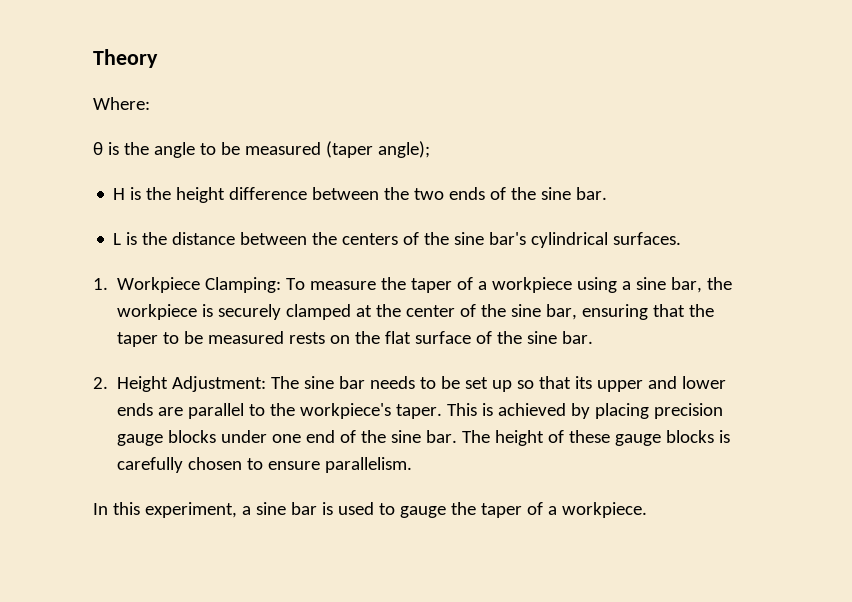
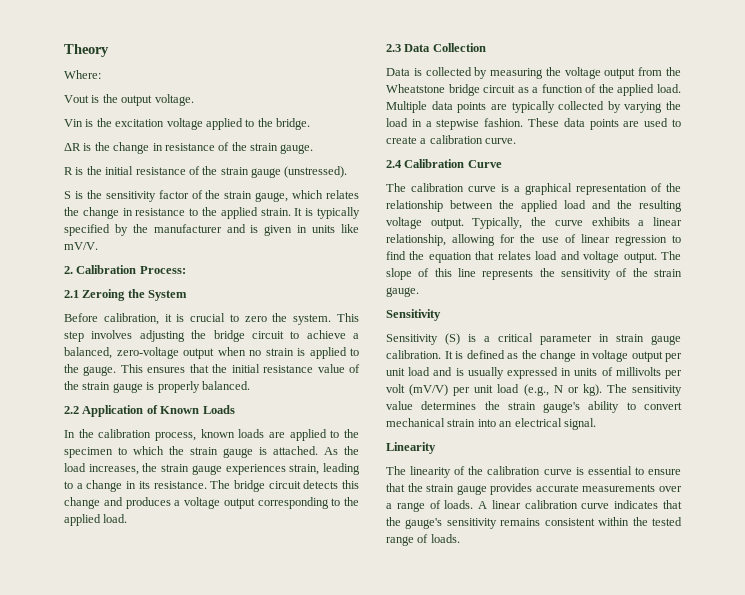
- θ is the angle to be measured (taper angle);
- H is the height difference between the two ends of the sine bar.
- L is the distance between the centers of the sine bar's cylindrical surfaces.
- 1. Workpiece Clamping: To measure the taper of a workpiece using a sine bar, the workpiece is securely clamped at the center of the sine bar, ensuring that the taper to be measured rests on the flat surface of the sine bar.
- 2. Height Adjustment: The sine bar needs to be set up so that its upper and lower ends are parallel to the workpiece's taper. This is achieved by placing precision gauge blocks under one end of the sine bar. The height of these gauge blocks is carefully chosen to ensure parallelism.
- In this experiment, a sine bar is used to gauge the taper of a workpiece.
+ Vout is the output voltage.
+ Vin is the excitation voltage applied to the bridge.
+ ΔR is the change in resistance of the strain gauge.
+ R is the initial resistance of the strain gauge (unstressed).
+ S is the sensitivity factor of the strain gauge, which relates the change in resistance to the applied strain. It is typically specified by the manufacturer and is given in units like mV/V.
+ 2. Calibration Process:
+ 2.1 Zeroing the System
+ Before calibration, it is crucial to zero the system. This step involves adjusting the bridge circuit to achieve a balanced, zero-voltage output when no strain is applied to the gauge. This ensures that the initial resistance value of the strain gauge is properly balanced.
+ 2.2 Application of Known Loads
+ In the calibration process, known loads are applied to the specimen to which the strain gauge is attached. As the load increases, the strain gauge experiences strain, leading to a change in its resistance. The bridge circuit detects this change and produces a voltage output corresponding to the applied load.
+ 2.3 Data Collection
+ Data is collected by measuring the voltage output from the Wheatstone bridge circuit as a function of the applied load. Multiple data points are typically collected by varying the load in a stepwise fashion. These data points are used to create a calibration curve.
+ 2.4 Calibration Curve
+ The calibration curve is a graphical representation of the relationship between the applied load and the resulting voltage output. Typically, the curve exhibits a linear relationship, allowing for the use of linear regression to find the equation that relates load and voltage output. The slope of this line represents the sensitivity of the strain gauge.
+ Sensitivity
+ Sensitivity (S) is a critical parameter in strain gauge calibration. It is defined as the change in voltage output per unit load and is usually expressed in units of millivolts per volt (mV/V) per unit load (e.g., N or kg). The sensitivity value determines the strain gauge's ability to convert mechanical strain into an electrical signal.
+ Linearity
+ The linearity of the calibration curve is essential to ensure that the strain gauge provides accurate measurements over a range of loads. A linear calibration curve indicates that the gauge's sensitivity remains consistent within the tested range of loads.

